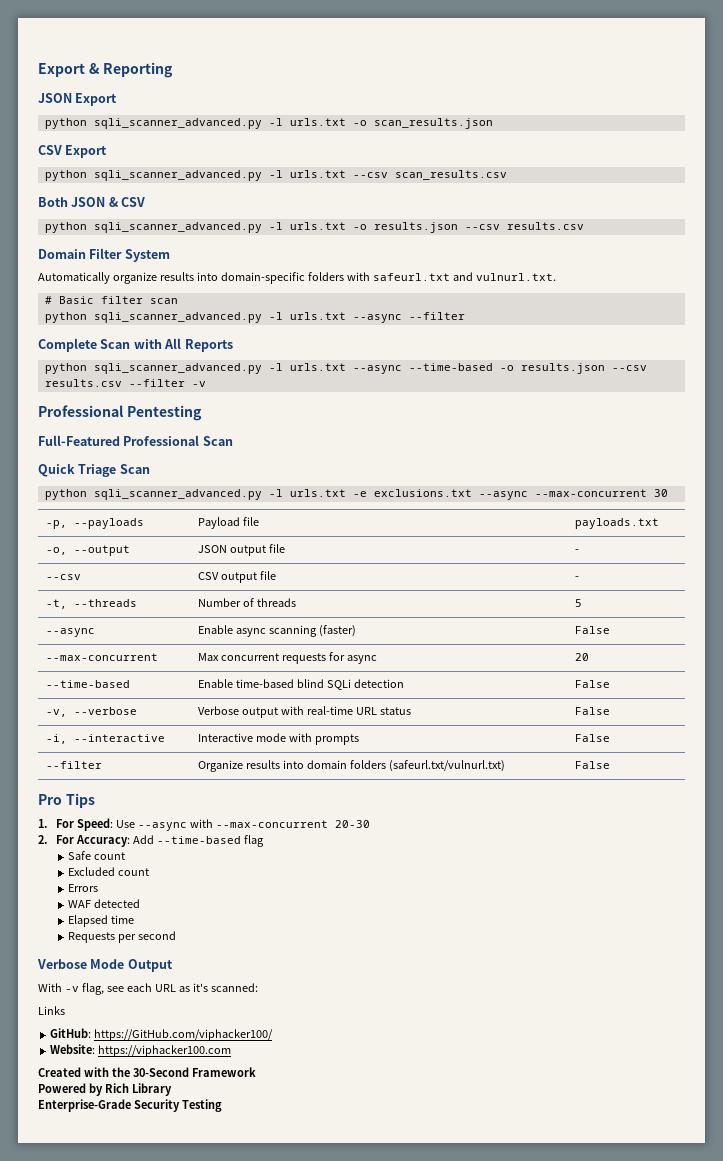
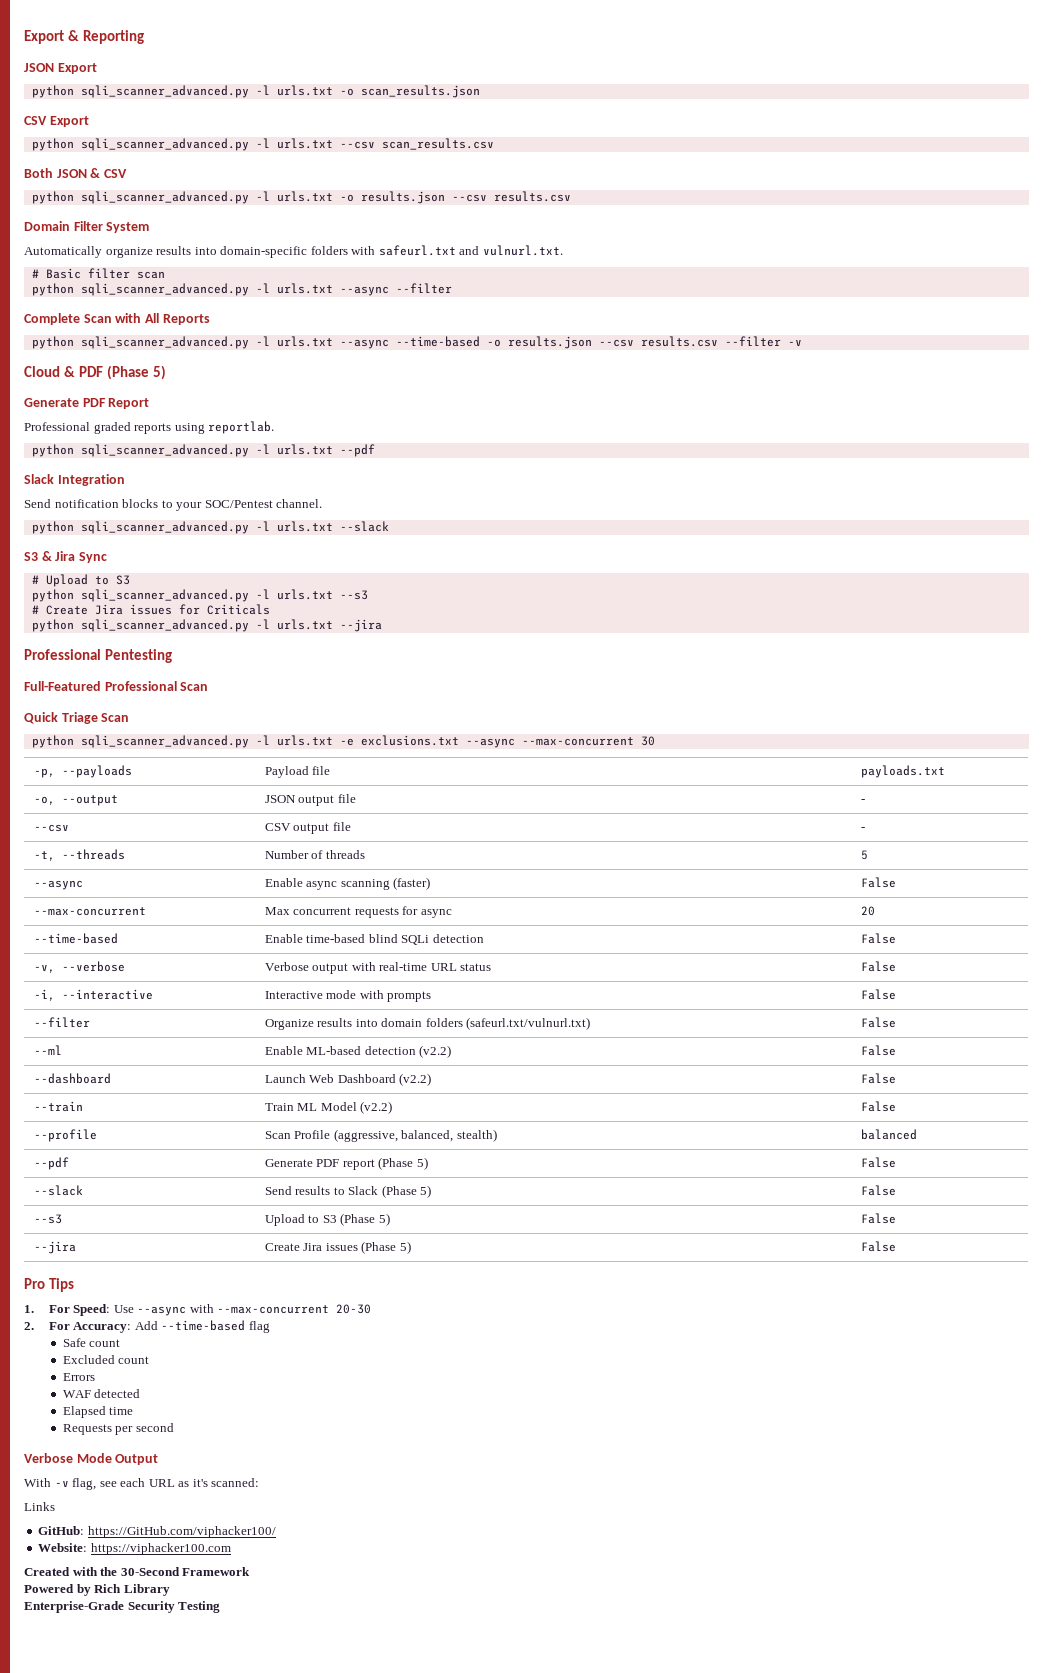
+ Cloud & PDF (Phase 5)
+ Generate PDF Report
+ Professional graded reports using reportlab.
+ python sqli_scanner_advanced.py -l urls.txt --pdf
+ Slack Integration
+ Send notification blocks to your SOC/Pentest channel.
+ python sqli_scanner_advanced.py -l urls.txt --slack
+ S3 & Jira Sync
+ # Upload to S3
+ python sqli_scanner_advanced.py -l urls.txt --s3
+ # Create Jira issues for Criticals
+ python sqli_scanner_advanced.py -l urls.txt --jira
+ --ml | Enable ML-based detection (v2.2) | False
+ --dashboard | Launch Web Dashboard (v2.2) | False
+ --train | Train ML Model (v2.2) | False
+ --profile | Scan Profile (aggressive, balanced, stealth) | balanced
+ --pdf | Generate PDF report (Phase 5) | False
+ --slack | Send results to Slack (Phase 5) | False
+ --s3 | Upload to S3 (Phase 5) | False
+ --jira | Create Jira issues (Phase 5) | False

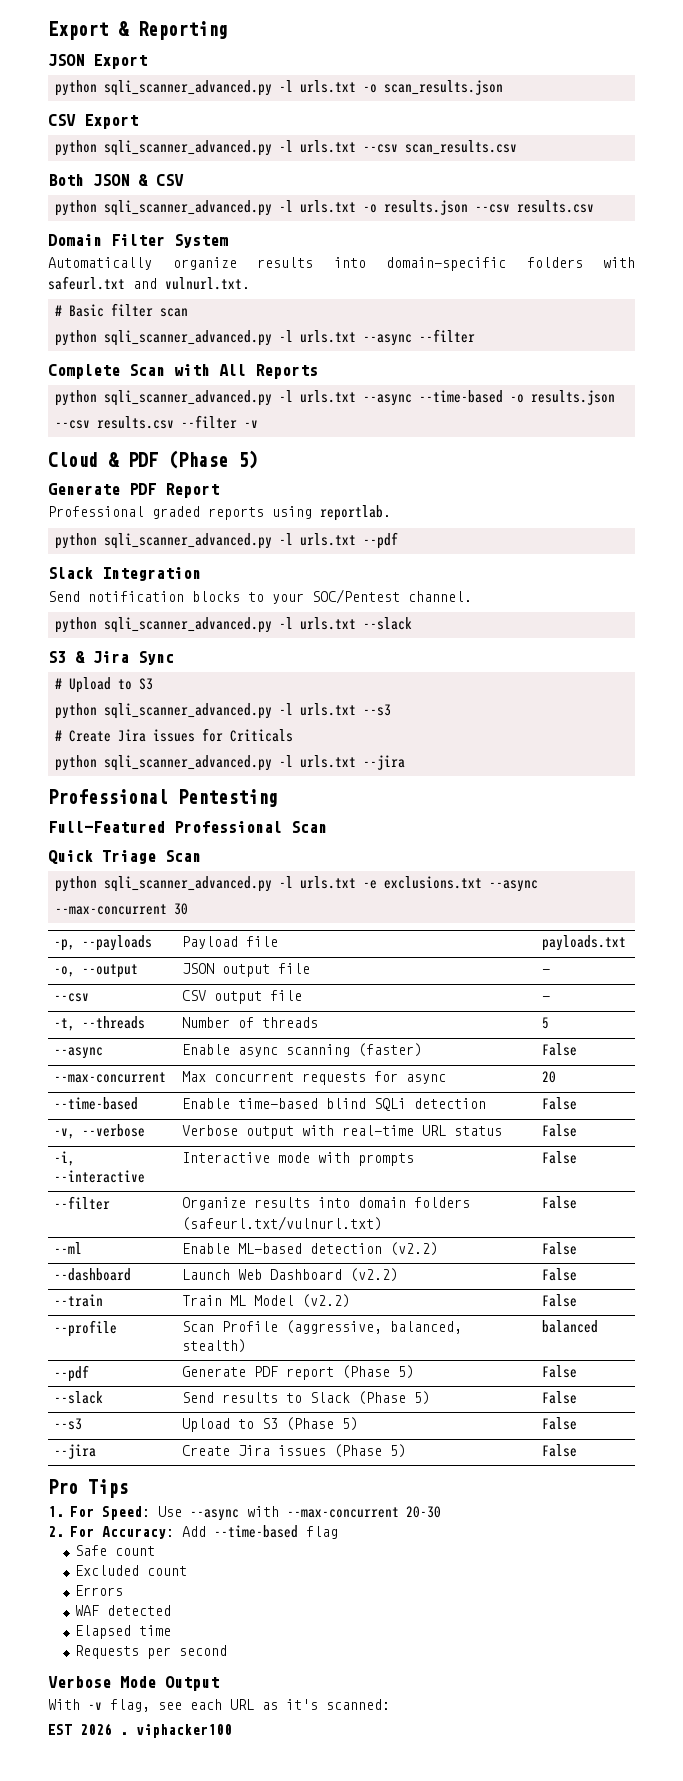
- Links
- GitHub: https://GitHub.com/viphacker100/
- Website: https://viphacker100.com
- Created with the 30-Second Framework
- Powered by Rich Library
- Enterprise-Grade Security Testing
+ EST 2026 . viphacker100

